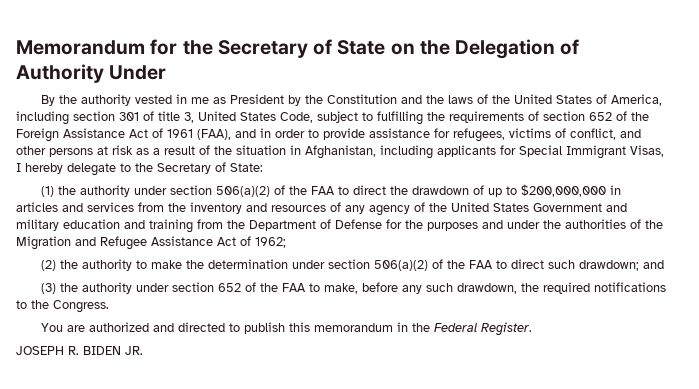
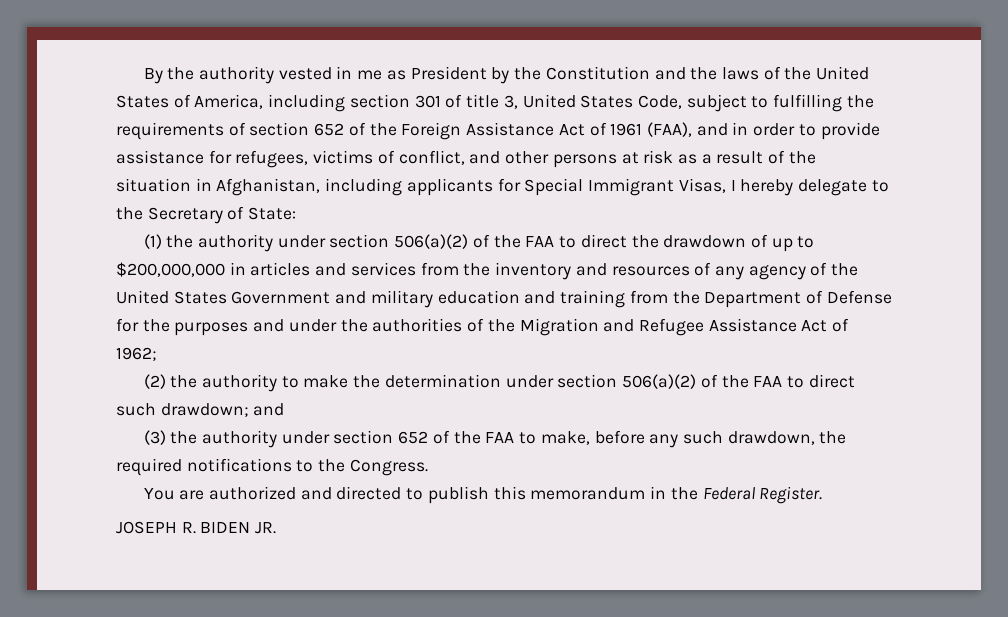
- Memorandum for the Secretary of State on the Delegation of Authority Under

